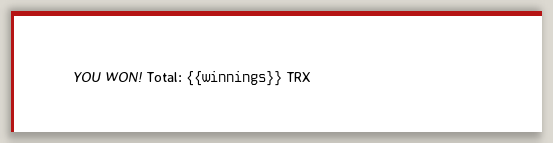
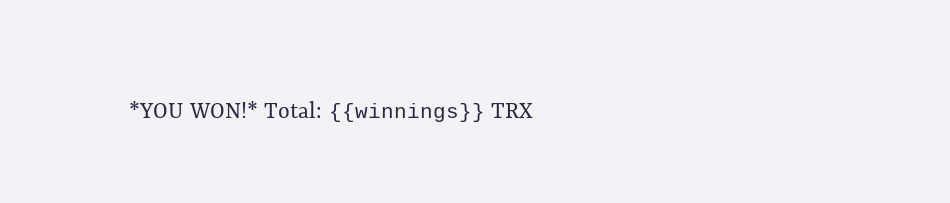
- YOU WON! Total: {{winnings}} TRX
+ *YOU WON!* Total: {{winnings}} TRX

